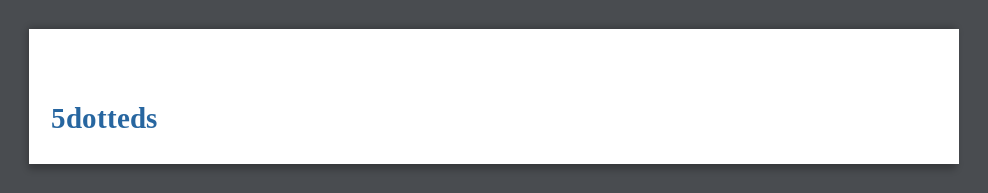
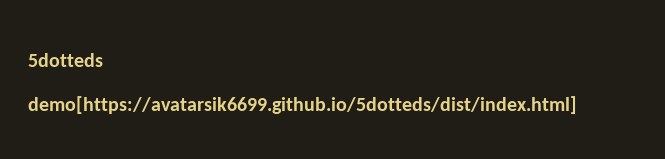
+ demo[https://avatarsik6699.github.io/5dotteds/dist/index.html]

